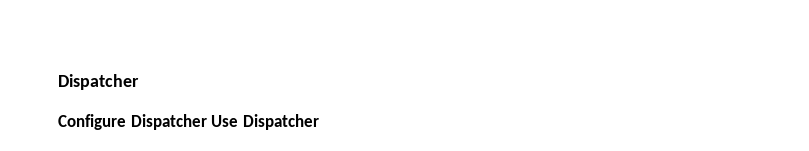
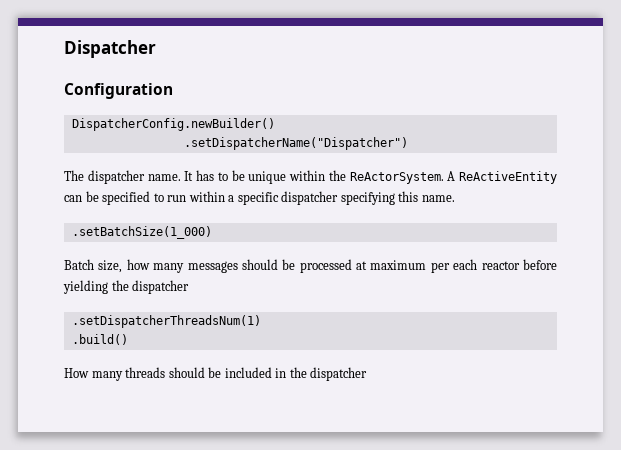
- Configure Dispatcher Use Dispatcher
+ Configuration
+ DispatcherConfig.newBuilder()
+ .setDispatcherName("Dispatcher")
+ The dispatcher name. It has to be unique within the ReActorSystem. A ReActiveEntity can be specified to run within a specific dispatcher specifying this name.
+ .setBatchSize(1_000)
+ Batch size, how many messages should be processed at maximum per each reactor before yielding the dispatcher
+ .setDispatcherThreadsNum(1)
+ .build()
+ How many threads should be included in the dispatcher

